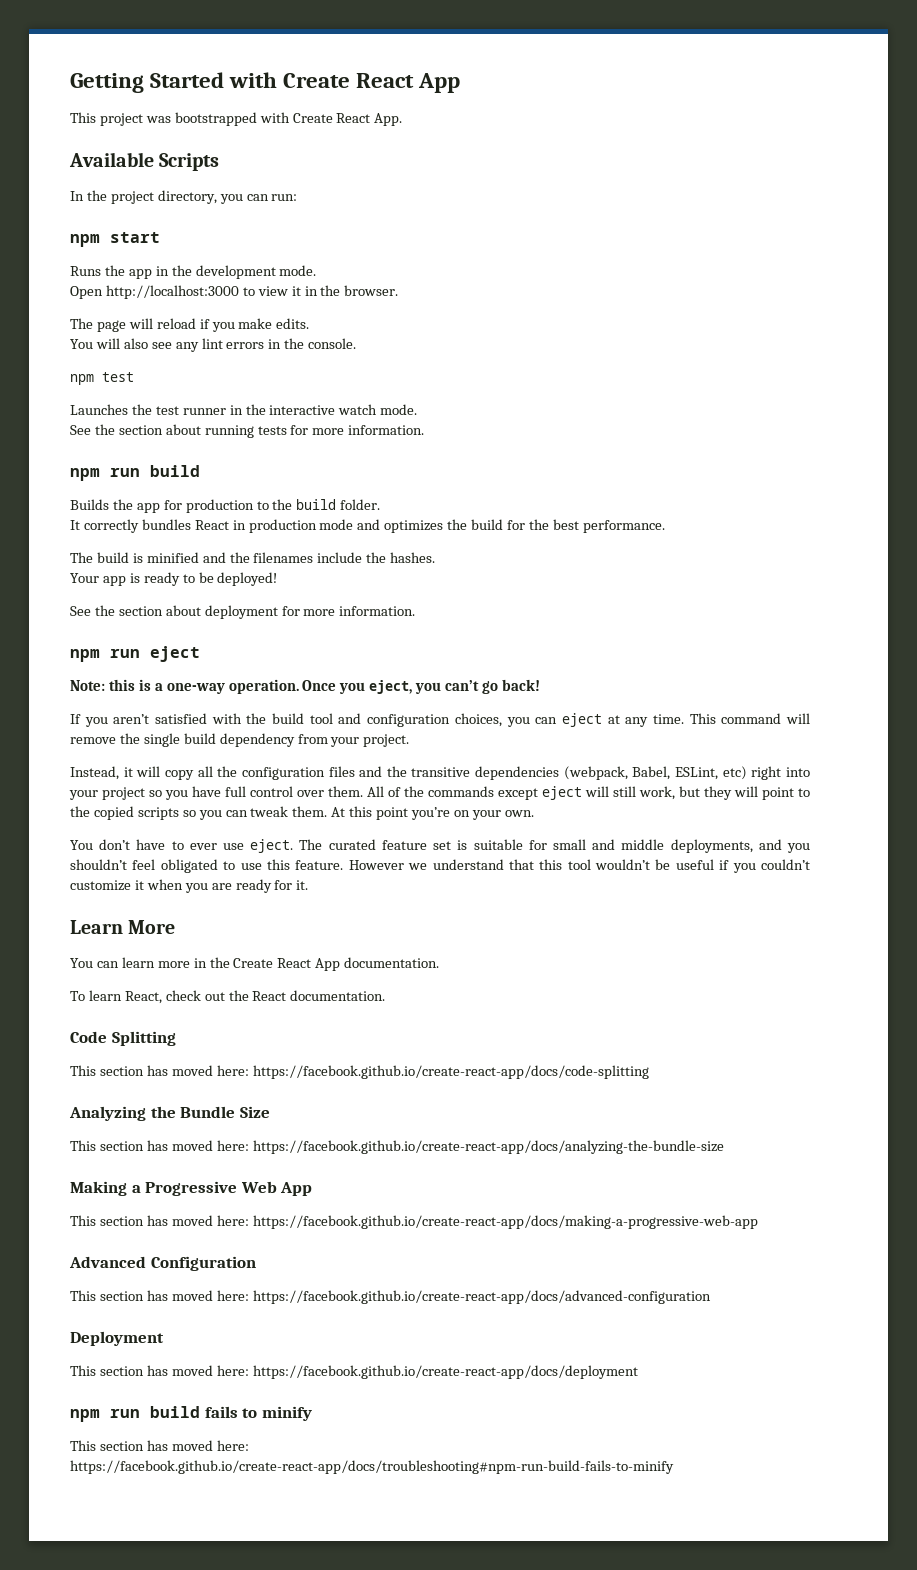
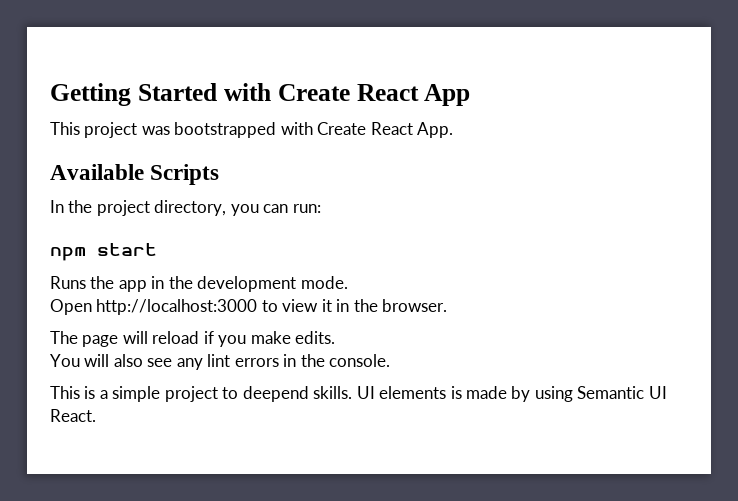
- npm test
- Launches the test runner in the interactive watch mode.
- See the section about running tests for more information.
- npm run build
- Builds the app for production to the build folder.
- It correctly bundles React in production mode and optimizes the build for the best performance.
- The build is minified and the filenames include the hashes.
- Your app is ready to be deployed!
- See the section about deployment for more information.
- npm run eject
- Note: this is a one-way operation. Once you eject, you can’t go back!
- If you aren’t satisfied with the build tool and configuration choices, you can eject at any time. This command will remove the single build dependency from your project.
- Instead, it will copy all the configuration files and the transitive dependencies (webpack, Babel, ESLint, etc) right into your project so you have full control over them. All of the commands except eject will still work, but they will point to the copied scripts so you can tweak them. At this point you’re on your own.
- You don’t have to ever use eject. The curated feature set is suitable for small and middle deployments, and you shouldn’t feel obligated to use this feature. However we understand that this tool wouldn’t be useful if you couldn’t customize it when you are ready for it.
- Learn More
- You can learn more in the Create React App documentation.
- To learn React, check out the React documentation.
- Code Splitting
- This section has moved here: https://facebook.github.io/create-react-app/docs/code-splitting
- Analyzing the Bundle Size
- This section has moved here: https://facebook.github.io/create-react-app/docs/analyzing-the-bundle-size
- Making a Progressive Web App
- This section has moved here: https://facebook.github.io/create-react-app/docs/making-a-progressive-web-app
- Advanced Configuration
- This section has moved here: https://facebook.github.io/create-react-app/docs/advanced-configuration
- Deployment
- This section has moved here: https://facebook.github.io/create-react-app/docs/deployment
- npm run build fails to minify
- This section has moved here: https://facebook.github.io/create-react-app/docs/troubleshooting#npm-run-build-fails-to-minify
+ This is a simple project to deepend skills. UI elements is made by using Semantic UI React.

